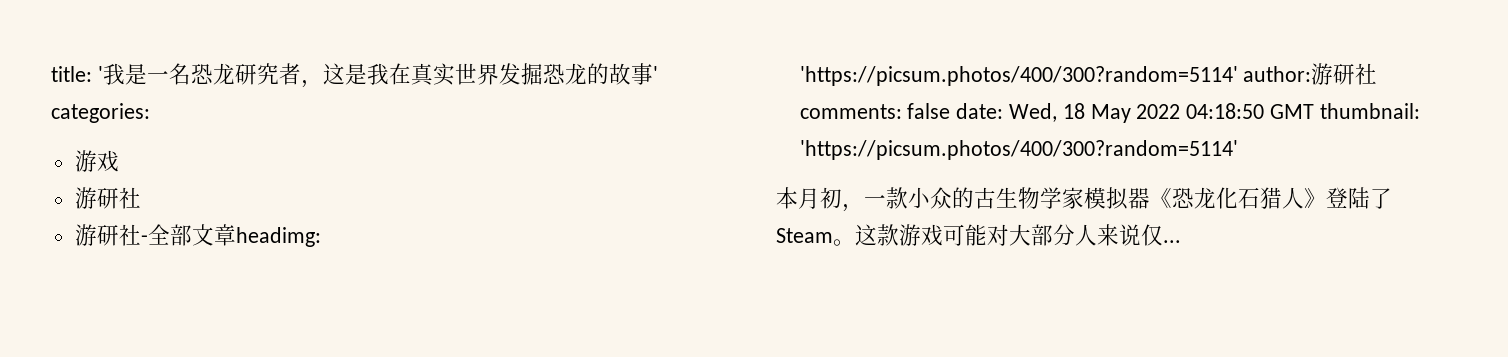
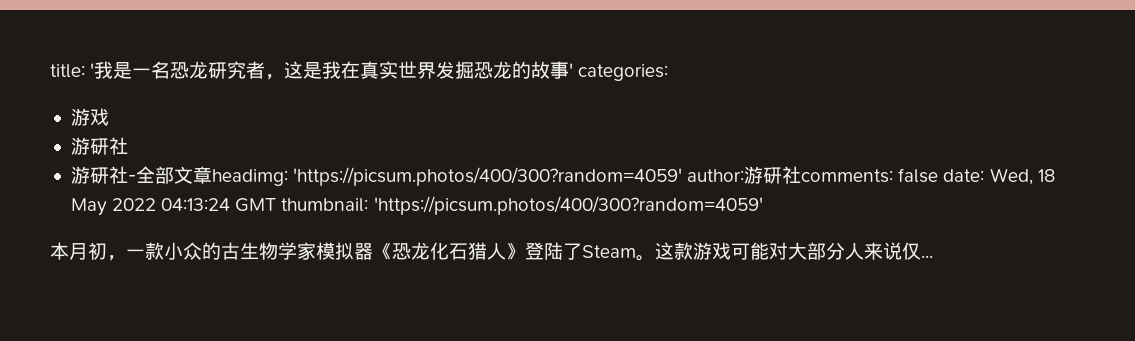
- 游研社-全部文章headimg: 'https://picsum.photos/400/300?random=5114' author:游研社comments: false date: Wed, 18 May 2022 04:18:50 GMT thumbnail: 'https://picsum.photos/400/300?random=5114'
+ 游研社-全部文章headimg: 'https://picsum.photos/400/300?random=4059' author:游研社comments: false date: Wed, 18 May 2022 04:13:24 GMT thumbnail: 'https://picsum.photos/400/300?random=4059'

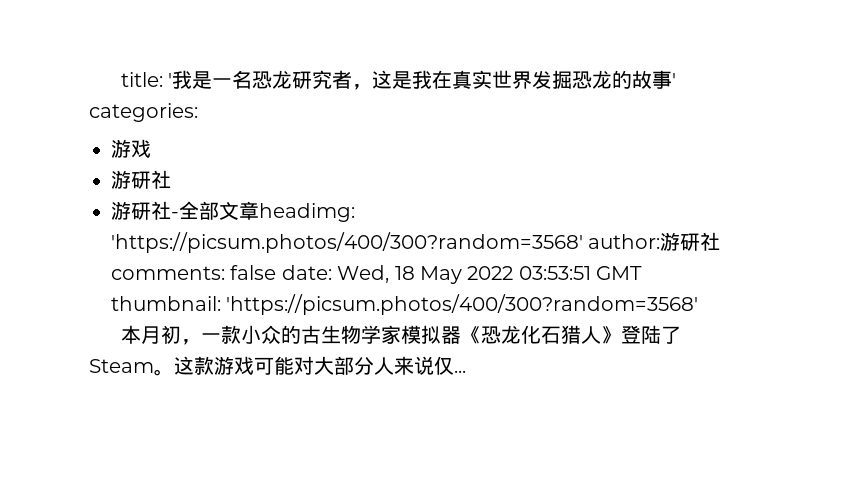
- 游研社-全部文章headimg: 'https://picsum.photos/400/300?random=4059' author:游研社comments: false date: Wed, 18 May 2022 04:13:24 GMT thumbnail: 'https://picsum.photos/400/300?random=4059'
+ 游研社-全部文章headimg: 'https://picsum.photos/400/300?random=3568' author:游研社comments: false date: Wed, 18 May 2022 03:53:51 GMT thumbnail: 'https://picsum.photos/400/300?random=3568'

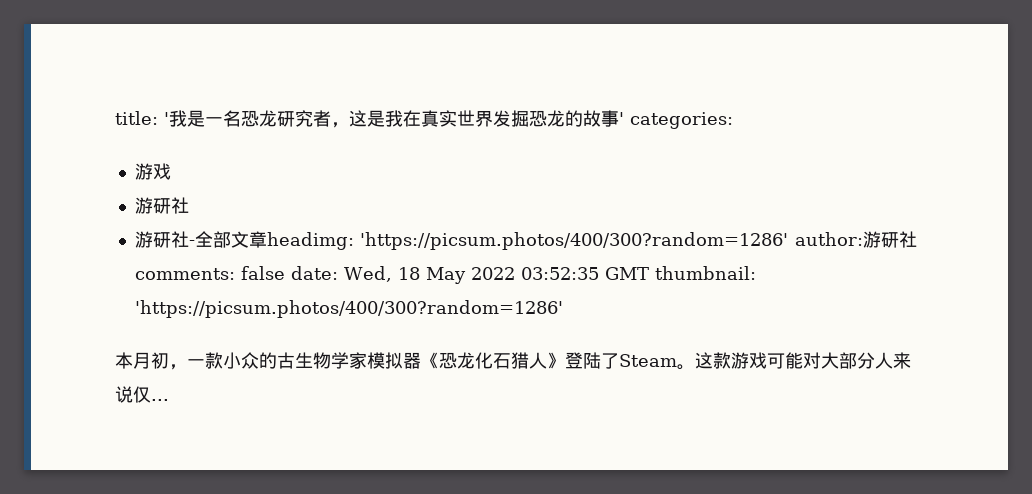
- 游研社-全部文章headimg: 'https://picsum.photos/400/300?random=3568' author:游研社comments: false date: Wed, 18 May 2022 03:53:51 GMT thumbnail: 'https://picsum.photos/400/300?random=3568'
+ 游研社-全部文章headimg: 'https://picsum.photos/400/300?random=1286' author:游研社comments: false date: Wed, 18 May 2022 03:52:35 GMT thumbnail: 'https://picsum.photos/400/300?random=1286'

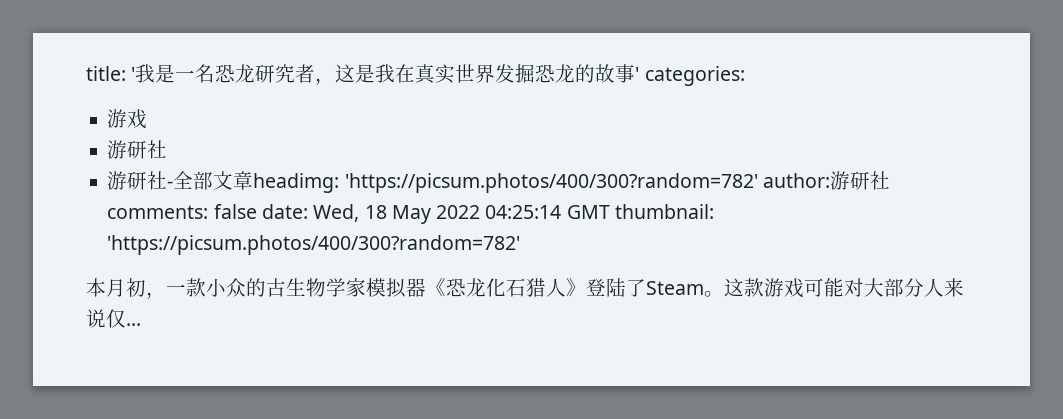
- 游研社-全部文章headimg: 'https://picsum.photos/400/300?random=1286' author:游研社comments: false date: Wed, 18 May 2022 03:52:35 GMT thumbnail: 'https://picsum.photos/400/300?random=1286'
+ 游研社-全部文章headimg: 'https://picsum.photos/400/300?random=782' author:游研社comments: false date: Wed, 18 May 2022 04:25:14 GMT thumbnail: 'https://picsum.photos/400/300?random=782'

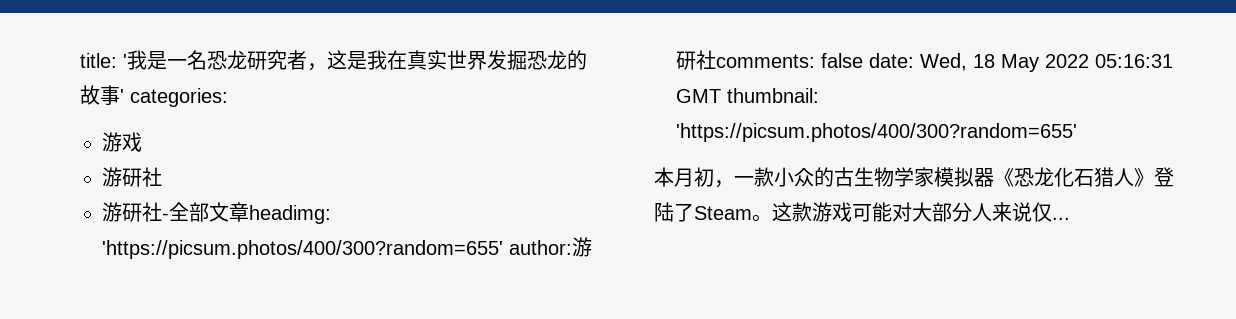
- 游研社-全部文章headimg: 'https://picsum.photos/400/300?random=782' author:游研社comments: false date: Wed, 18 May 2022 04:25:14 GMT thumbnail: 'https://picsum.photos/400/300?random=782'
+ 游研社-全部文章headimg: 'https://picsum.photos/400/300?random=655' author:游研社comments: false date: Wed, 18 May 2022 05:16:31 GMT thumbnail: 'https://picsum.photos/400/300?random=655'

